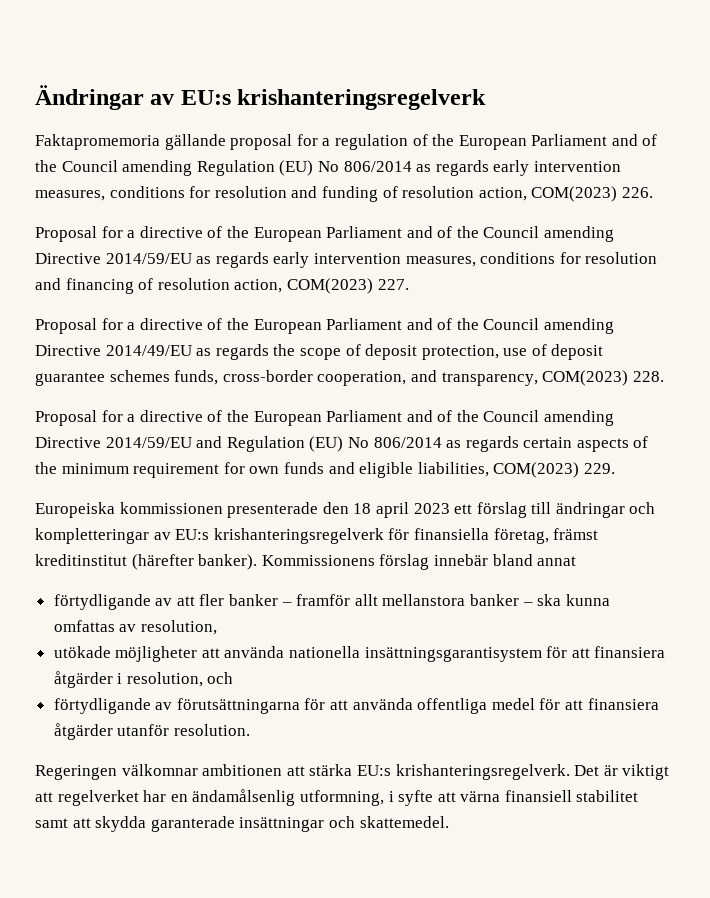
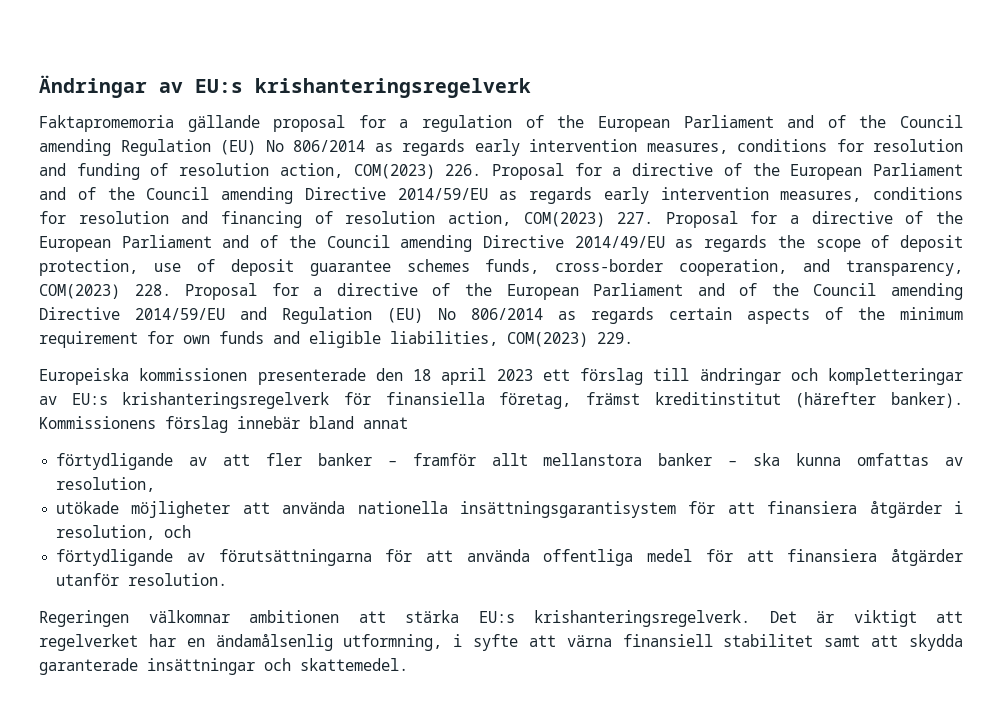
- Faktapromemoria gällande proposal for a regulation of the European Parliament and of the Council amending Regulation (EU) No 806/2014 as regards early intervention measures, conditions for resolution and funding of resolution action, COM(2023) 226.
- Proposal for a directive of the European Parliament and of the Council amending Directive 2014/59/EU as regards early intervention measures, conditions for resolution and financing of resolution action, COM(2023) 227.
- Proposal for a directive of the European Parliament and of the Council amending Directive 2014/49/EU as regards the scope of deposit protection, use of deposit guarantee schemes funds, cross-border cooperation, and transparency, COM(2023) 228.
- Proposal for a directive of the European Parliament and of the Council amending Directive 2014/59/EU and Regulation (EU) No 806/2014 as regards certain aspects of the minimum requirement for own funds and eligible liabilities, COM(2023) 229.
+ Faktapromemoria gällande proposal for a regulation of the European Parliament and of the Council amending Regulation (EU) No 806/2014 as regards early intervention measures, conditions for resolution and funding of resolution action, COM(2023) 226. Proposal for a directive of the European Parliament and of the Council amending Directive 2014/59/EU as regards early intervention measures, conditions for resolution and financing of resolution action, COM(2023) 227. Proposal for a directive of the European Parliament and of the Council amending Directive 2014/49/EU as regards the scope of deposit protection, use of deposit guarantee schemes funds, cross-border cooperation, and transparency, COM(2023) 228. Proposal for a directive of the European Parliament and of the Council amending Directive 2014/59/EU and Regulation (EU) No 806/2014 as regards certain aspects of the minimum requirement for own funds and eligible liabilities, COM(2023) 229.

